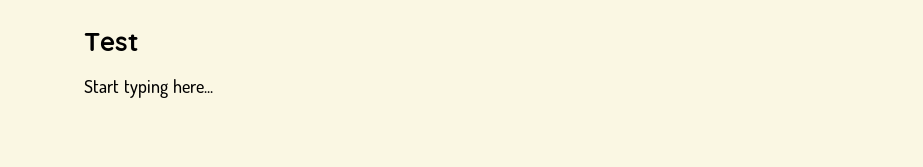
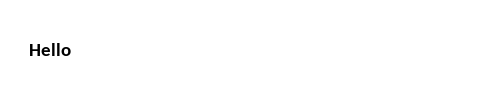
- Test
- Start typing here...
+ Hello

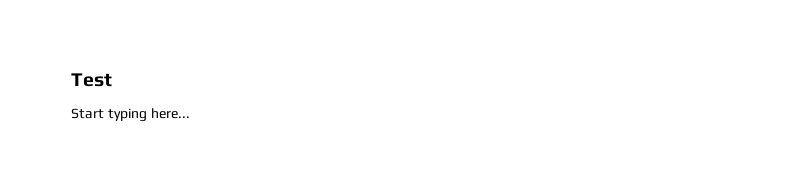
- Hello
+ Test
+ Start typing here...

